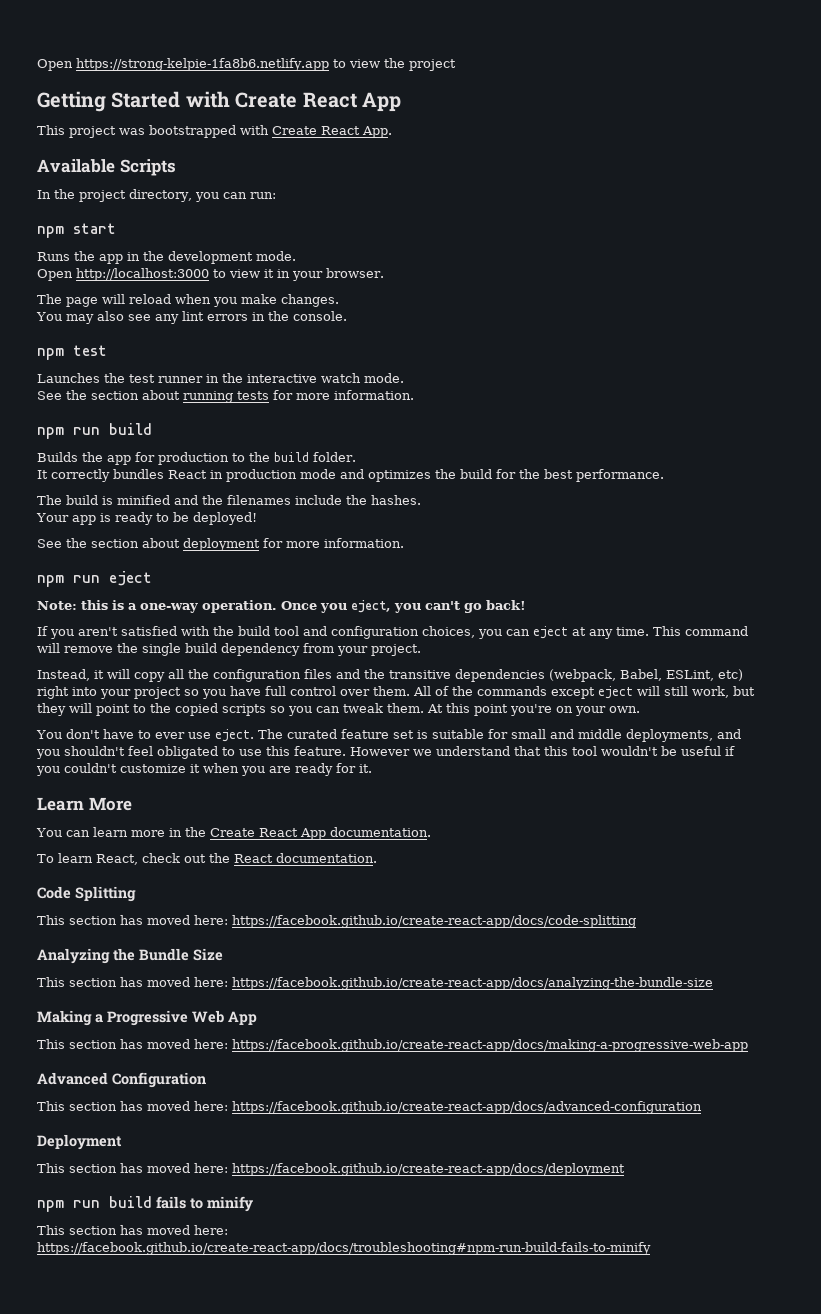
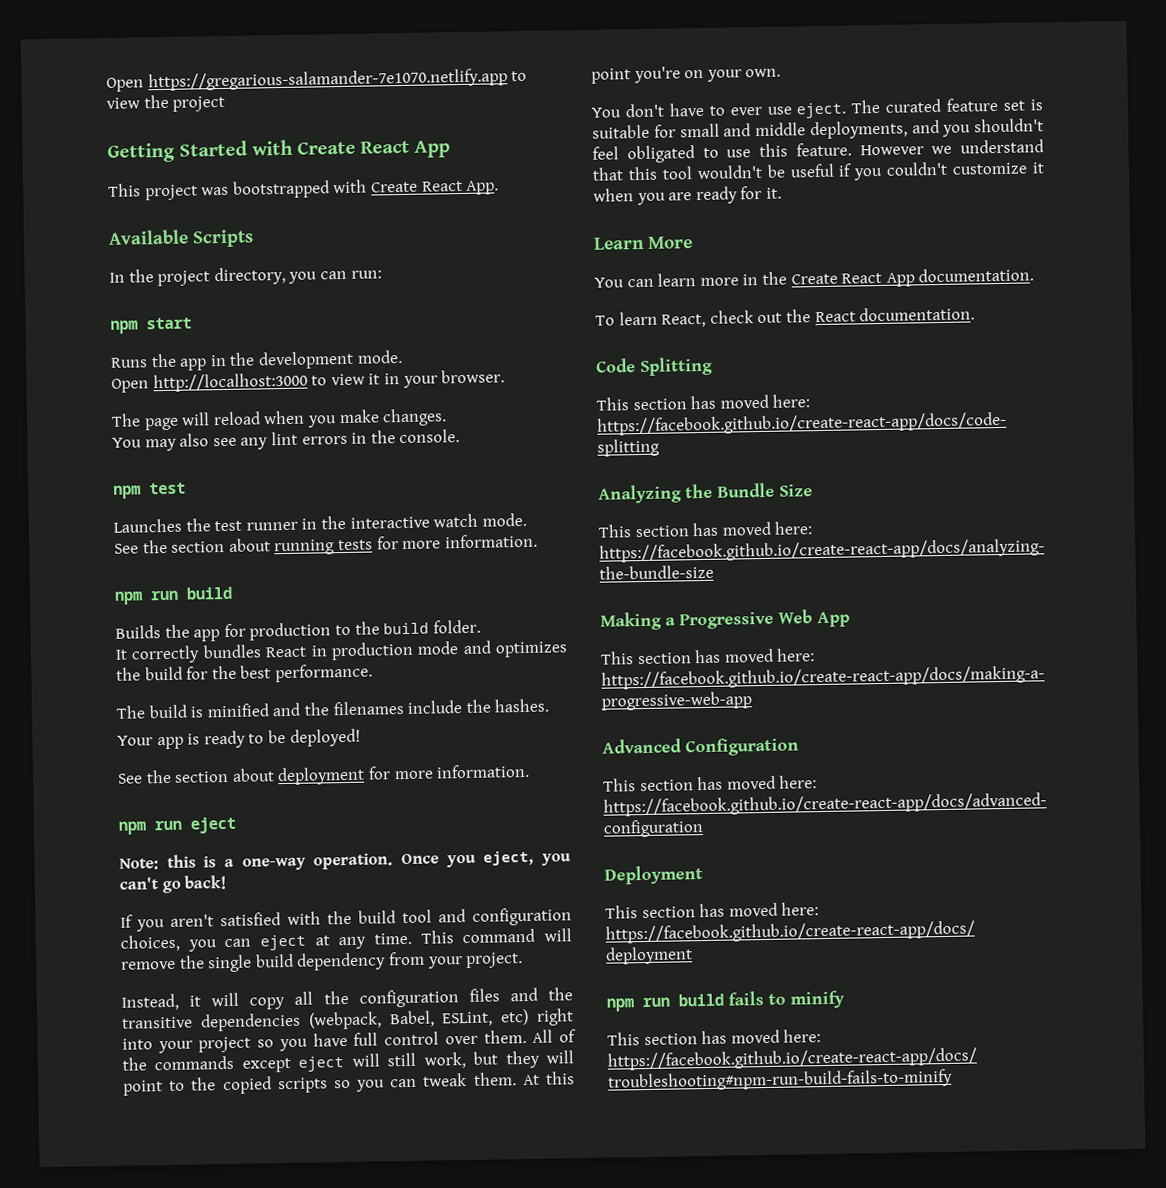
- Open https://strong-kelpie-1fa8b6.netlify.app to view the project
+ Open https://gregarious-salamander-7e1070.netlify.app to view the project

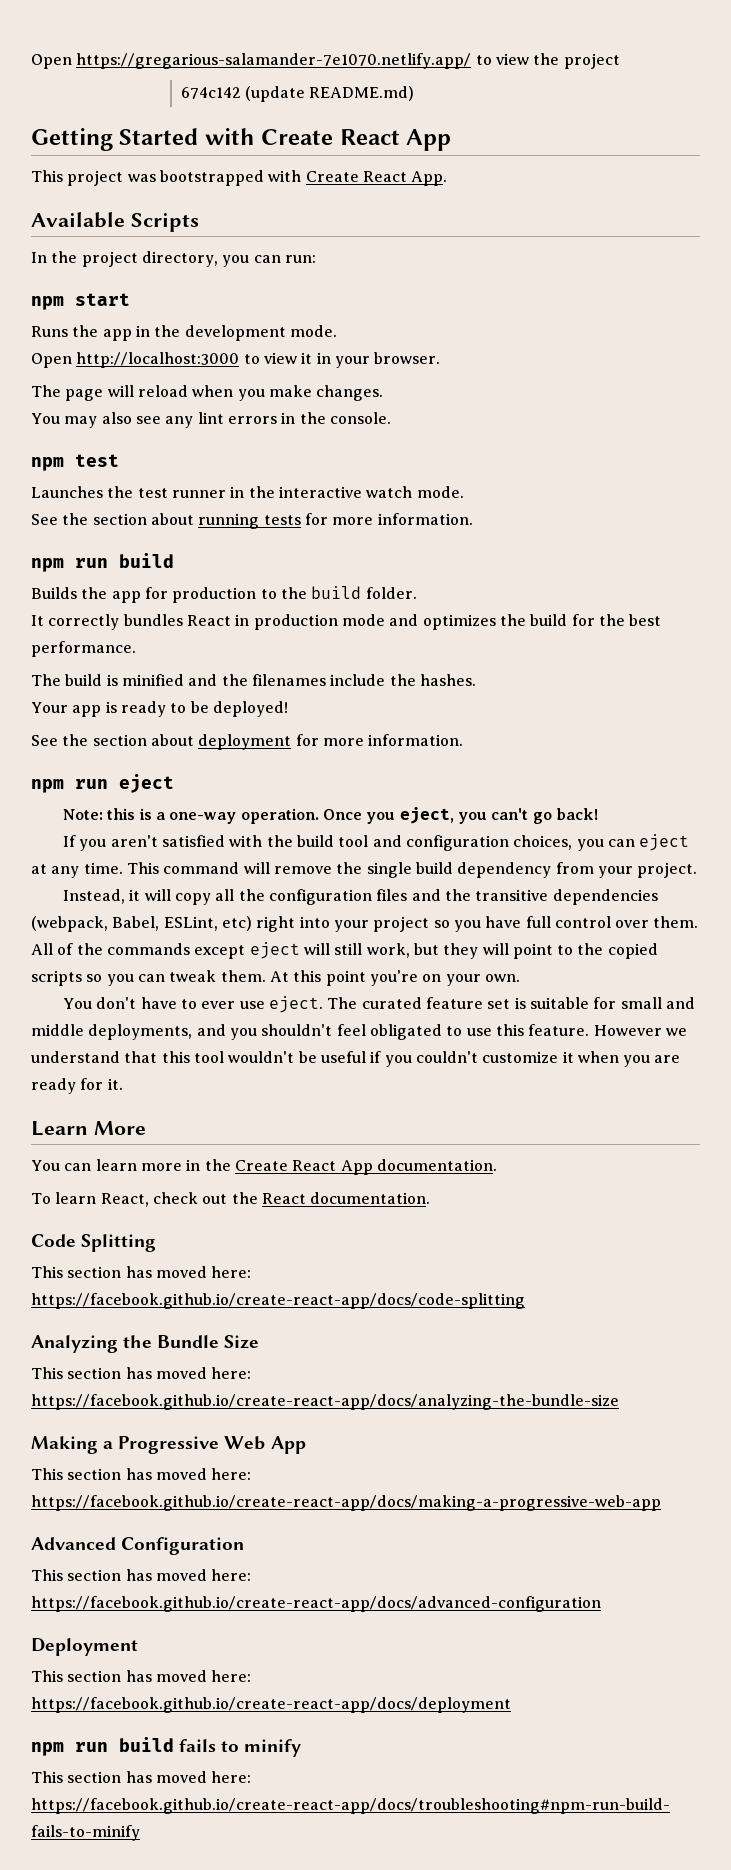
- Open https://gregarious-salamander-7e1070.netlify.app to view the project
+ Open https://gregarious-salamander-7e1070.netlify.app/ to view the project
+ 674c142 (update README.md)

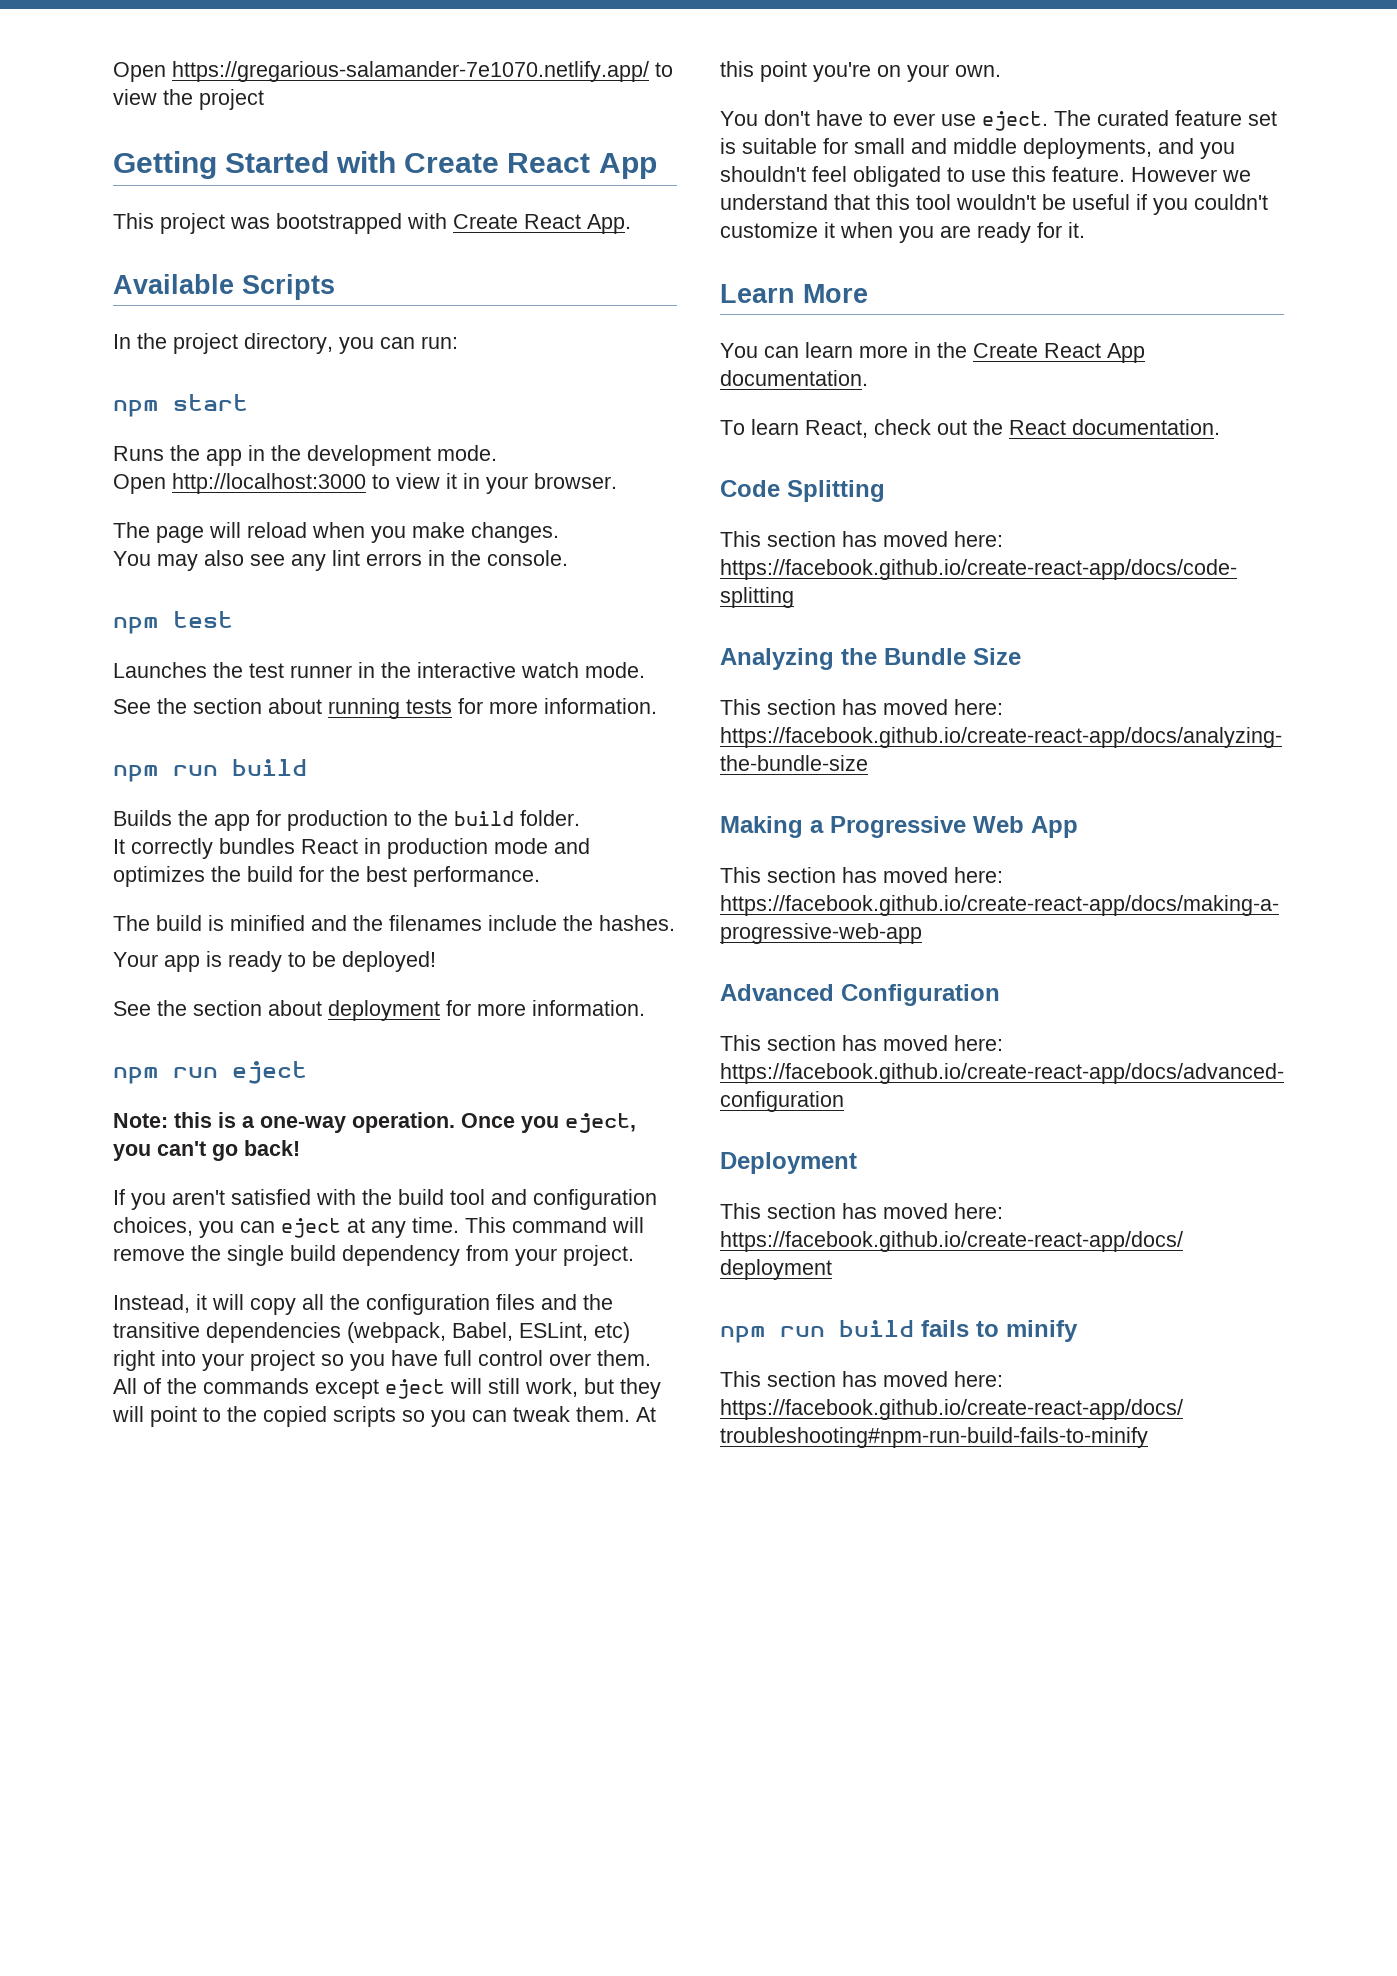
- 674c142 (update README.md)

